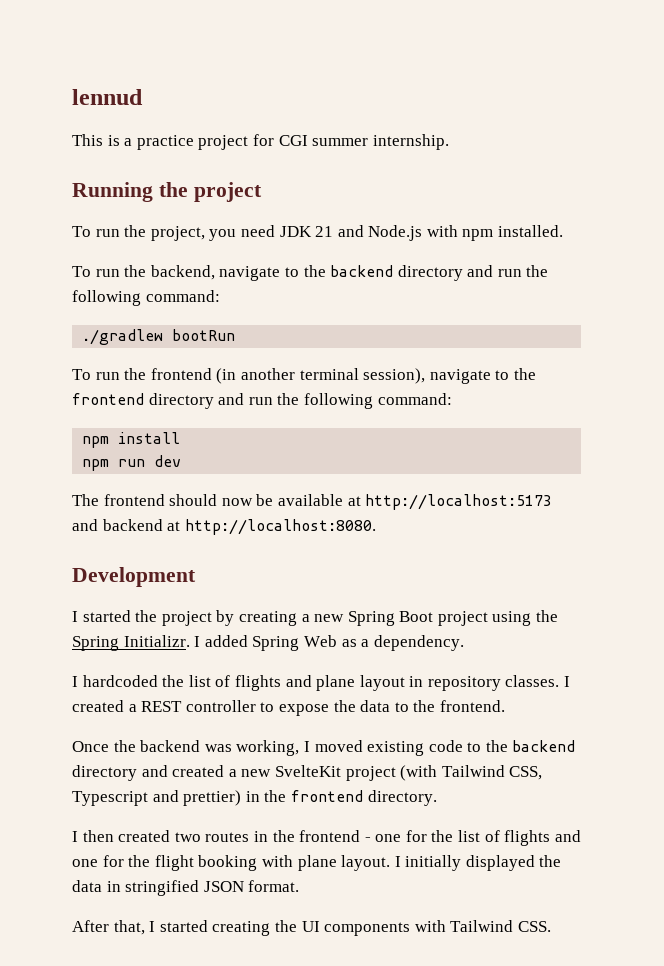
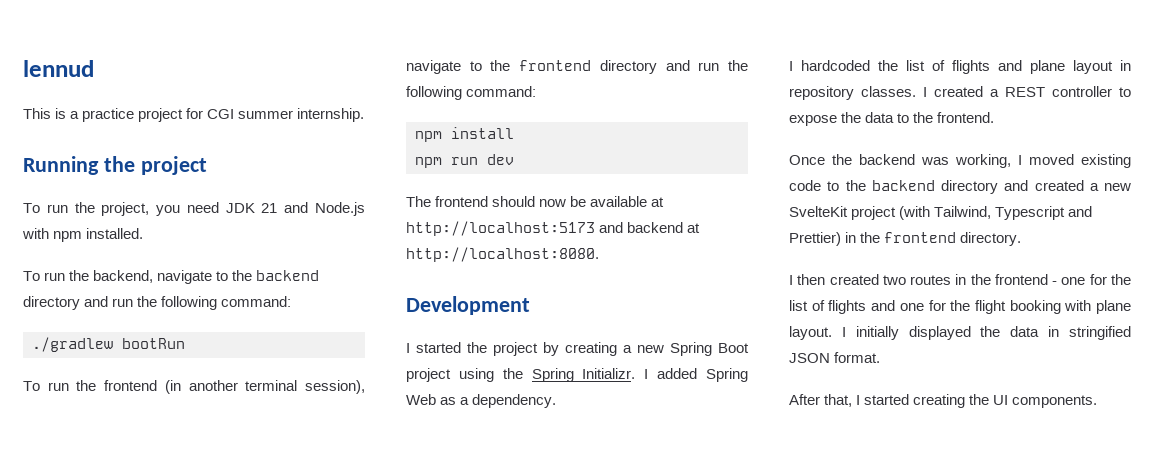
- Once the backend was working, I moved existing code to the backend directory and created a new SvelteKit project (with Tailwind CSS, Typescript and prettier) in the frontend directory.
+ Once the backend was working, I moved existing code to the backend directory and created a new SvelteKit project (with Tailwind, Typescript and Prettier) in the frontend directory.
- After that, I started creating the UI components with Tailwind CSS.
+ After that, I started creating the UI components.

